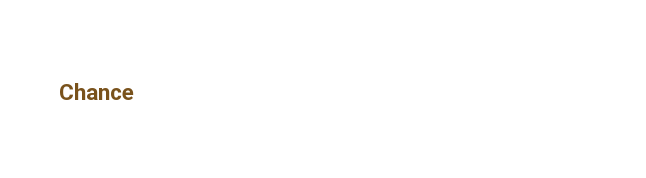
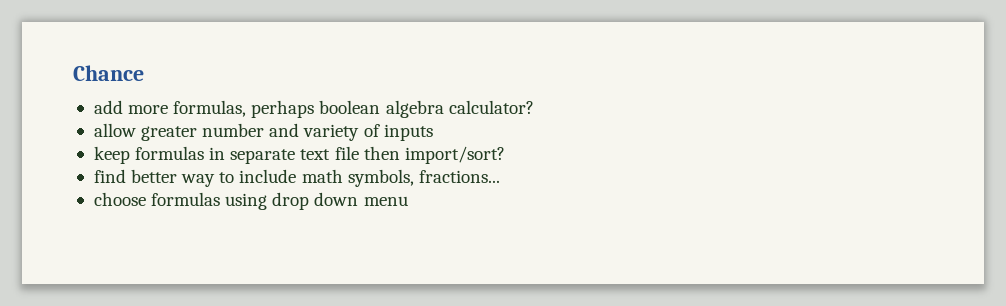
+ add more formulas, perhaps boolean algebra calculator?
+ allow greater number and variety of inputs
+ keep formulas in separate text file then import/sort?
+ find better way to include math symbols, fractions...
+ choose formulas using drop down menu

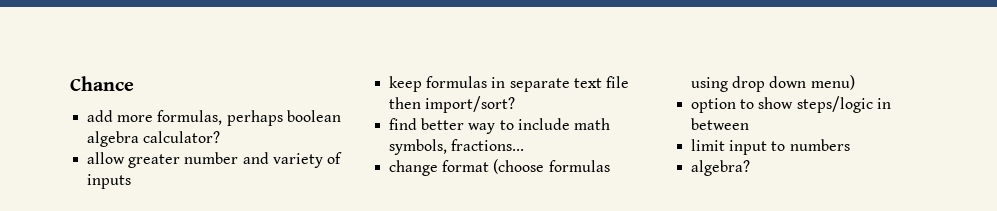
- choose formulas using drop down menu
+ change format (choose formulas using drop down menu)
+ option to show steps/logic in between
+ limit input to numbers
+ algebra?

